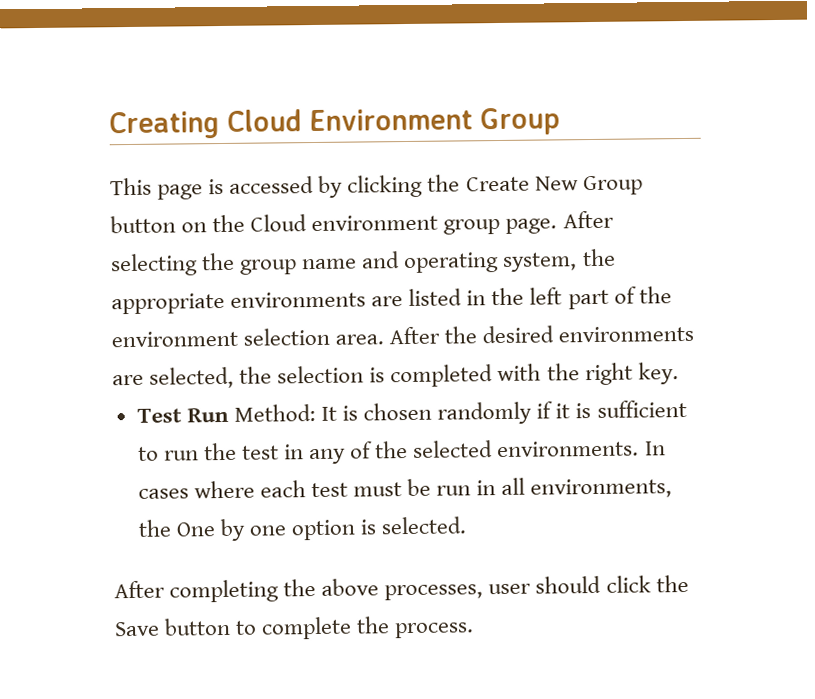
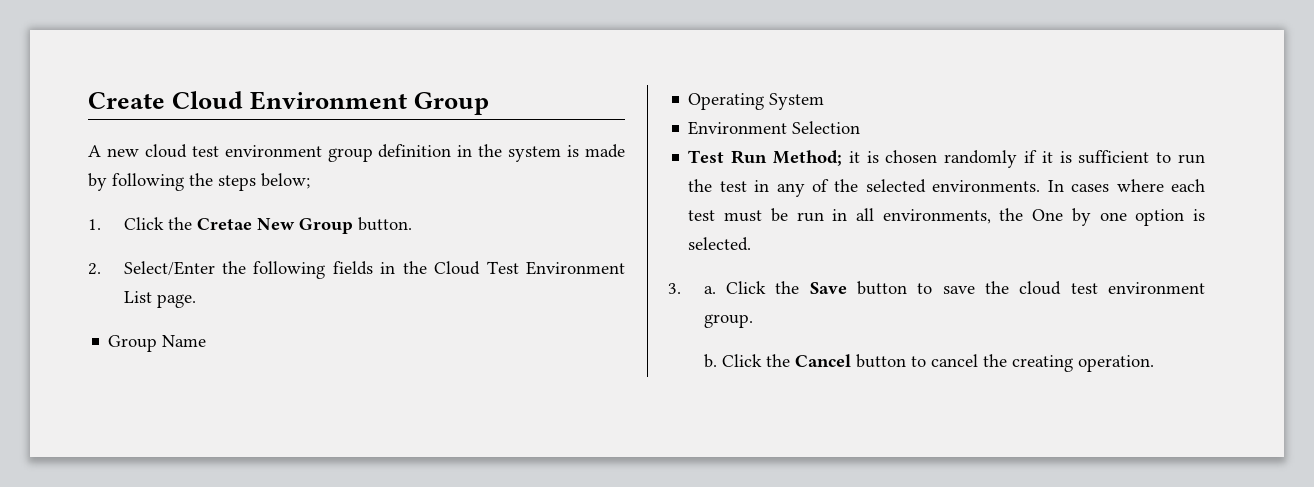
- Creating Cloud Environment Group
+ Create Cloud Environment Group
- This page is accessed by clicking the Create New Group button on the Cloud environment group page. After selecting the group name and operating system, the appropriate environments are listed in the left part of the environment selection area. After the desired environments are selected, the selection is completed with the right key.
+ A new cloud test environment group definition in the system is made by following the steps below;
+ 1. Click the Cretae New Group button.
+ 2. Select/Enter the following fields in the Cloud Test Environment List page.
+ Group Name
+ Operating System
+ Environment Selection
- Test Run Method: It is chosen randomly if it is sufficient to run the test in any of the selected environments.
+ Test Run Method; it is chosen randomly if it is sufficient to run the test in any of the selected environments.
- After completing the above processes, user should click the Save button to complete the process.
+ 3. a. Click the Save button to save the cloud test environment group.
+ b. Click the Cancel button to cancel the creating operation.

